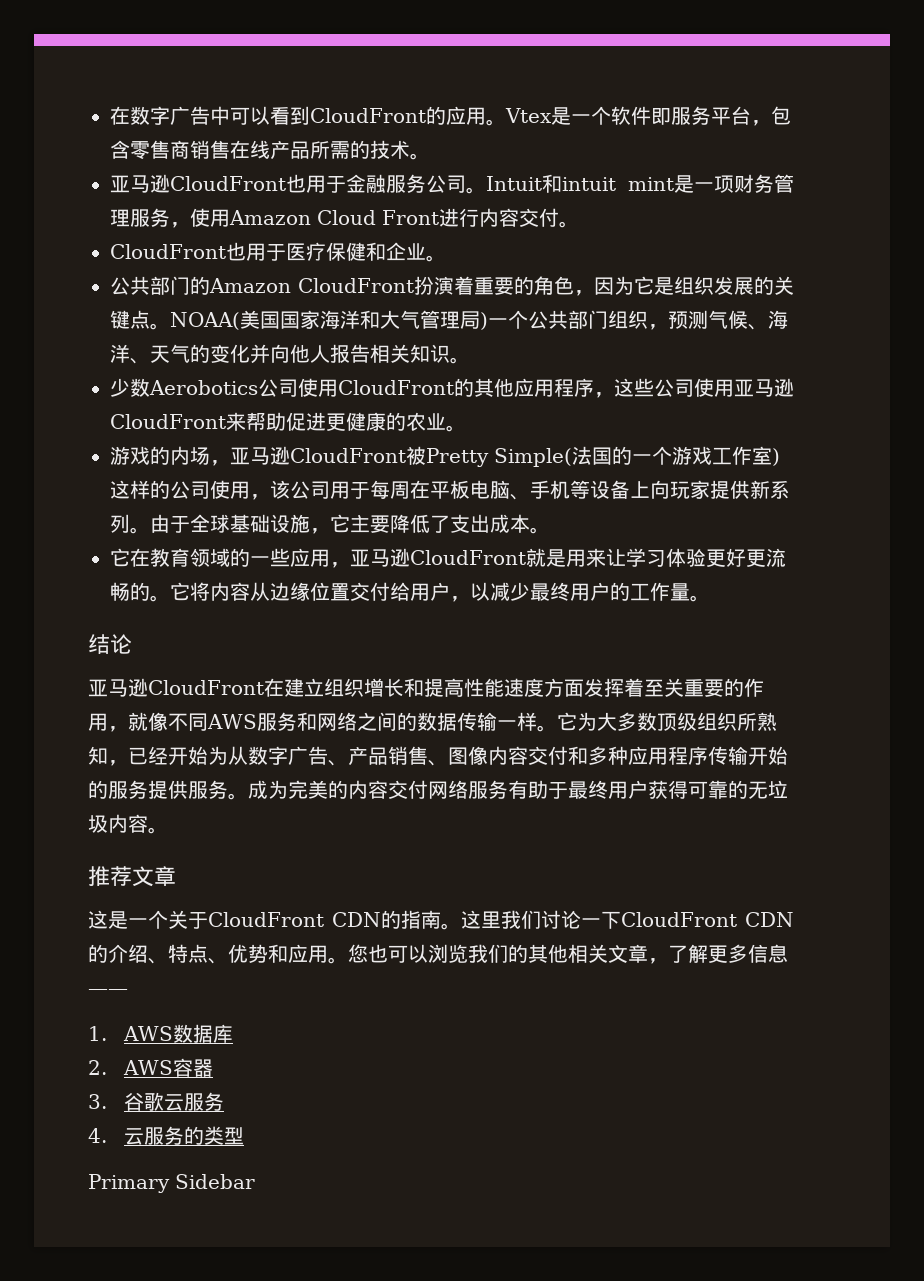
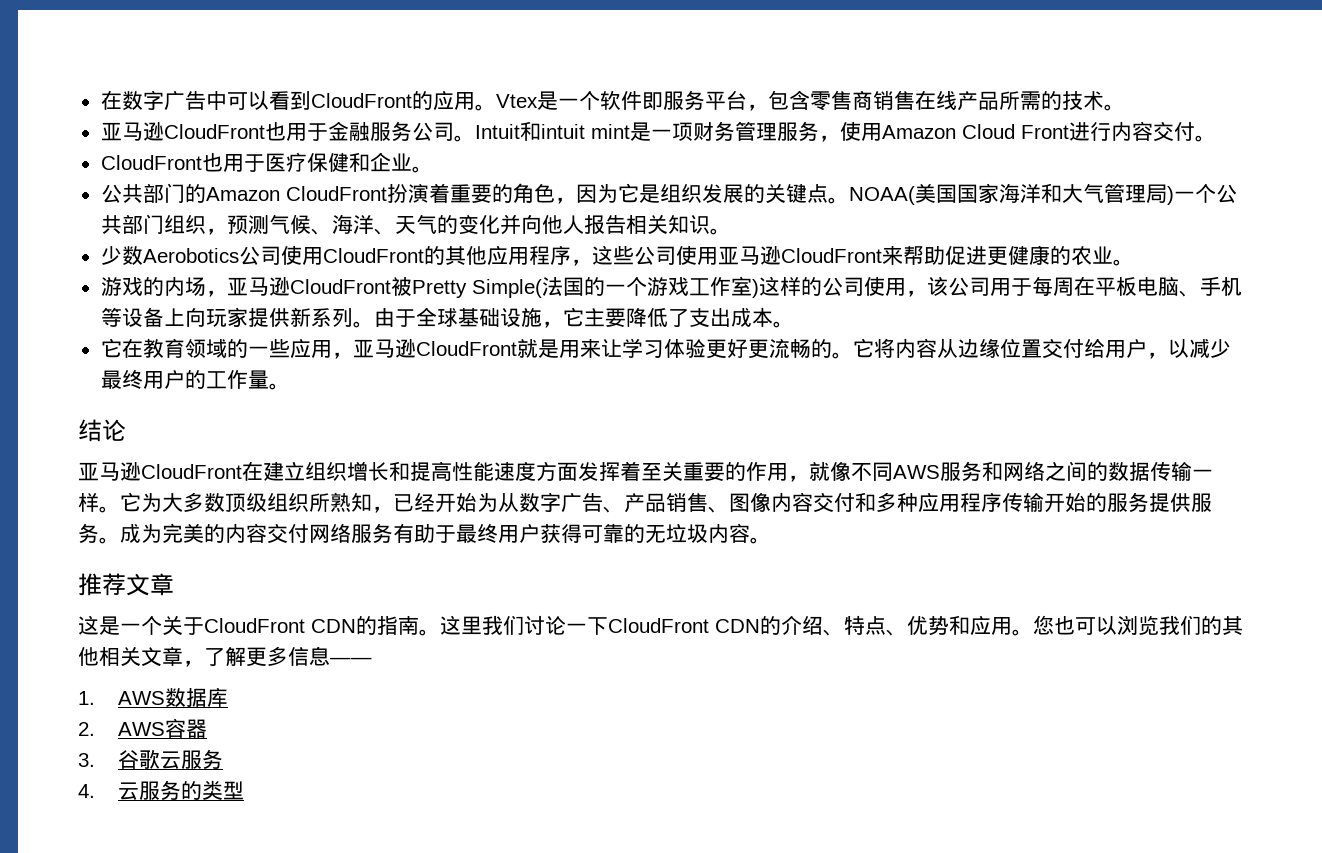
- Primary Sidebar

